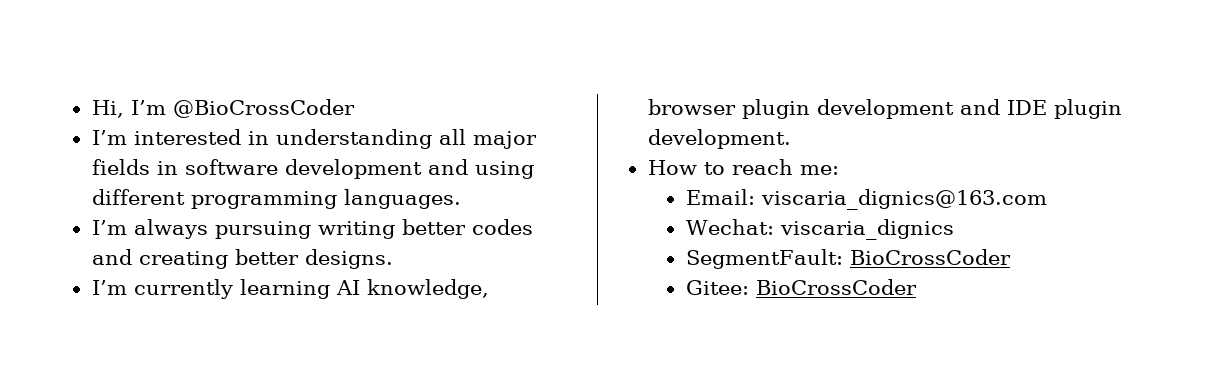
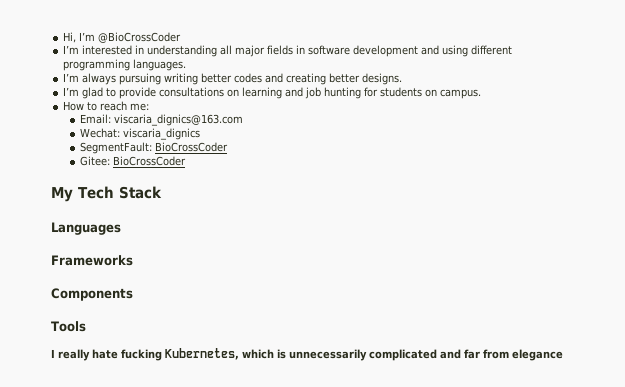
- I’m currently learning AI knowledge, browser plugin development and IDE plugin development.
+ I’m glad to provide consultations on learning and job hunting for students on campus.
+ My Tech Stack
+ Languages
+ Frameworks
+ Components
+ Tools
+ I really hate fucking Kubernetes, which is unnecessarily complicated and far from elegance

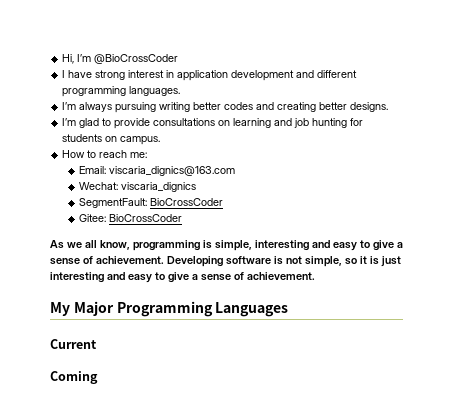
- I’m interested in understanding all major fields in software development and using different programming languages.
+ I have strong interest in application development and different programming languages.
+ As we all know, programming is simple, interesting and easy to give a sense of achievement. Developing software is not simple, so it is just interesting and easy to give a sense of achievement.
- My Tech Stack
- Languages
+ My Major Programming Languages
- Frameworks
- Components
- Tools
- I really hate fucking Kubernetes, which is unnecessarily complicated and far from elegance
+ Current
+ Coming

